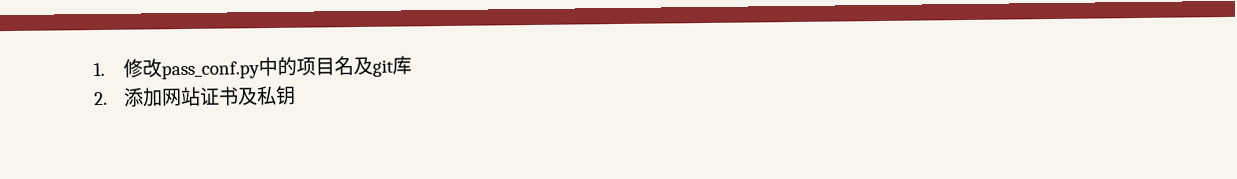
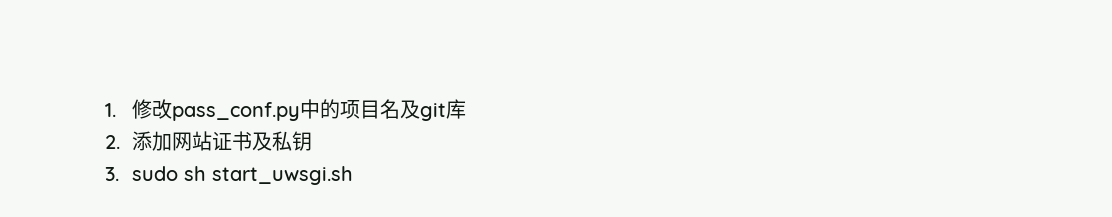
+ 3. sudo sh start_uwsgi.sh

